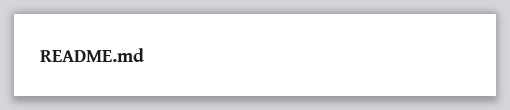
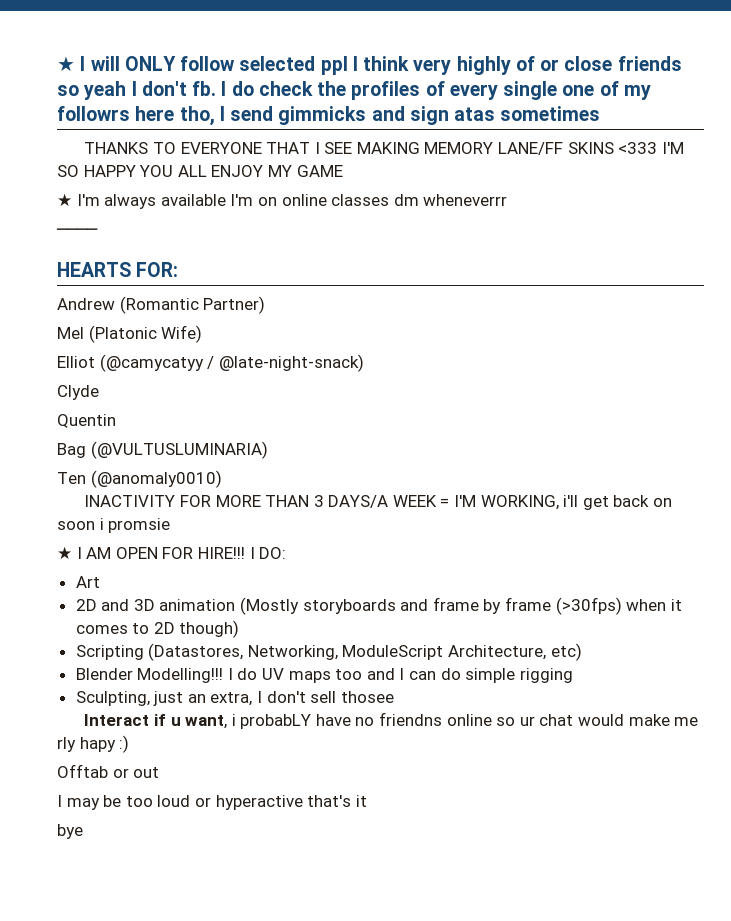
- README.md
+ ★ I will ONLY follow selected ppl I think very highly of or close friends so yeah I don't fb. I do check the profiles of every single one of my followrs here tho, I send gimmicks and sign atas sometimes
+ THANKS TO EVERYONE THAT I SEE MAKING MEMORY LANE/FF SKINS <333 I'M SO HAPPY YOU ALL ENJOY MY GAME
+ ★ I'm always available I'm on online classes dm wheneverrr
+ ────
+ HEARTS FOR:
+ Andrew (Romantic Partner)
+ Mel (Platonic Wife)
+ Elliot (@camycatyy / @late-night-snack)
+ Clyde
+ Quentin
+ Bag (@VULTUSLUMINARIA)
+ Ten (@anomaly0010)
+ INACTIVITY FOR MORE THAN 3 DAYS/A WEEK = I'M WORKING, i'll get back on soon i promsie
+ ★ I AM OPEN FOR HIRE!!! I DO:
+ Art
+ 2D and 3D animation (Mostly storyboards and frame by frame (>30fps) when it comes to 2D though)
+ Scripting (Datastores, Networking, ModuleScript Architecture, etc)
+ Blender Modelling!!! I do UV maps too and I can do simple rigging
+ Sculpting, just an extra, I don't sell thosee
+ Interact if u want, i probabLY have no friendns online so ur chat would make me rly hapy :)
+ Offtab or out
+ I may be too loud or hyperactive that's it
+ bye

